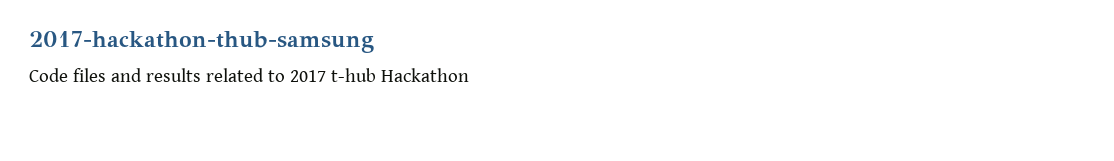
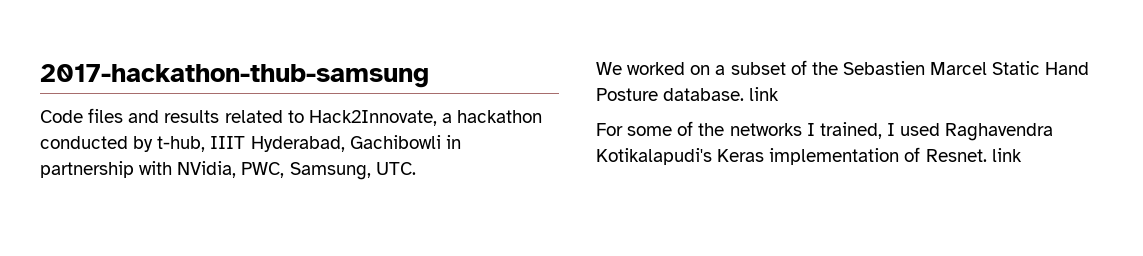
- Code files and results related to 2017 t-hub Hackathon
+ Code files and results related to Hack2Innovate, a hackathon conducted by t-hub, IIIT Hyderabad, Gachibowli in partnership with NVidia, PWC, Samsung, UTC.
+ We worked on a subset of the Sebastien Marcel Static Hand Posture database. link
+ For some of the networks I trained, I used Raghavendra Kotikalapudi's Keras implementation of Resnet. link

